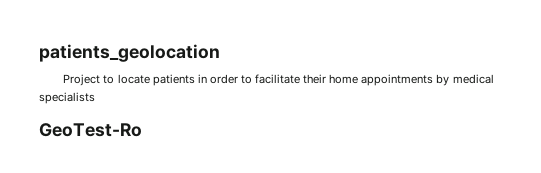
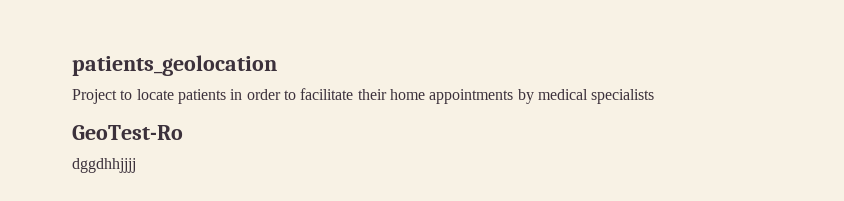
+ dggdhhjjjj

